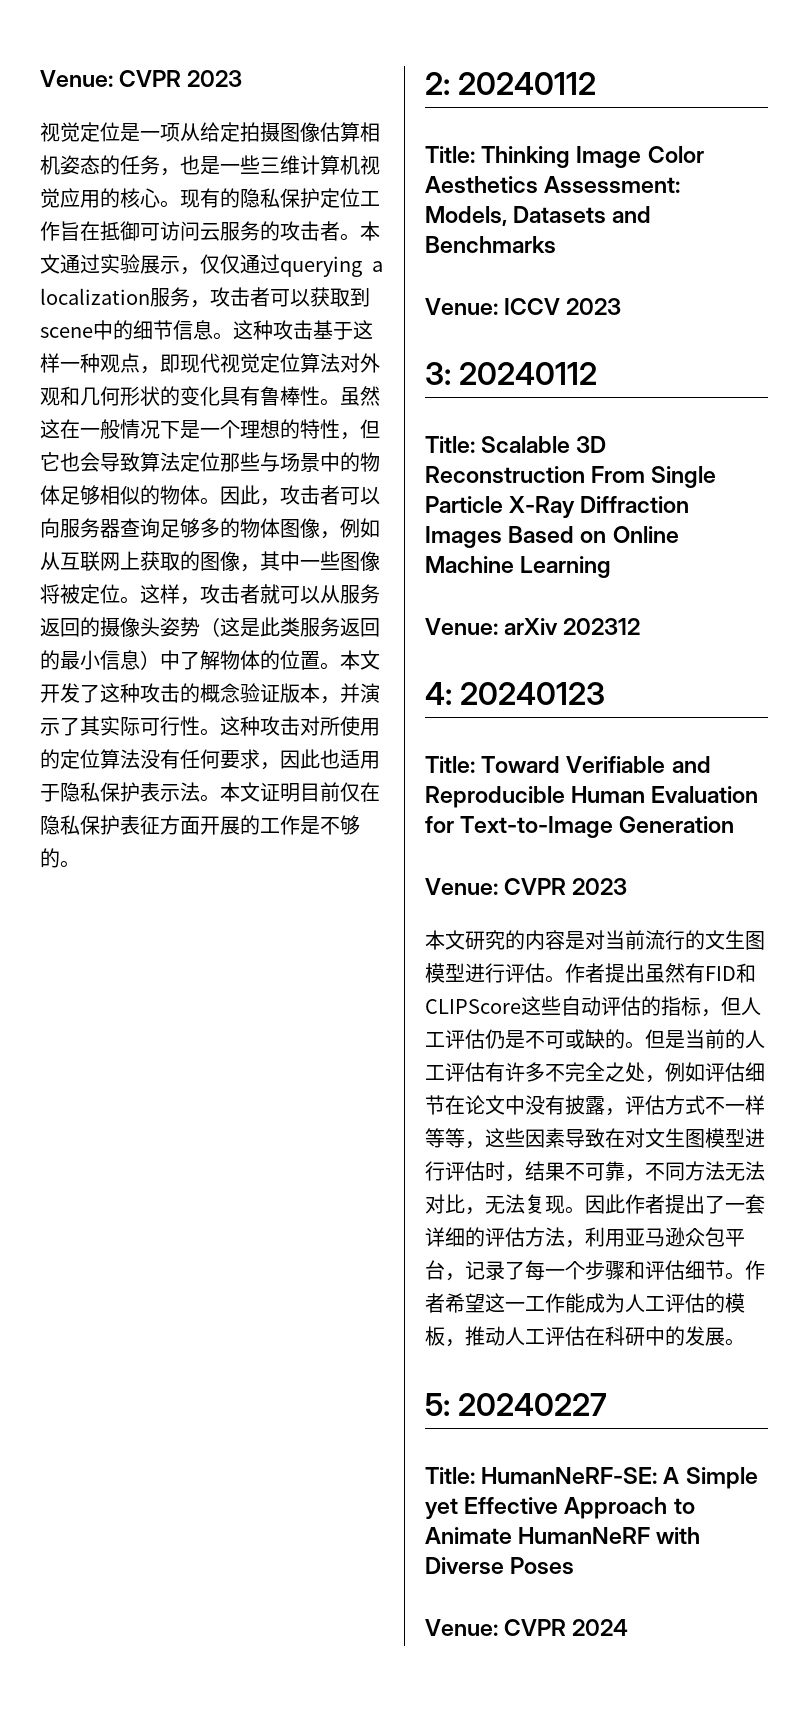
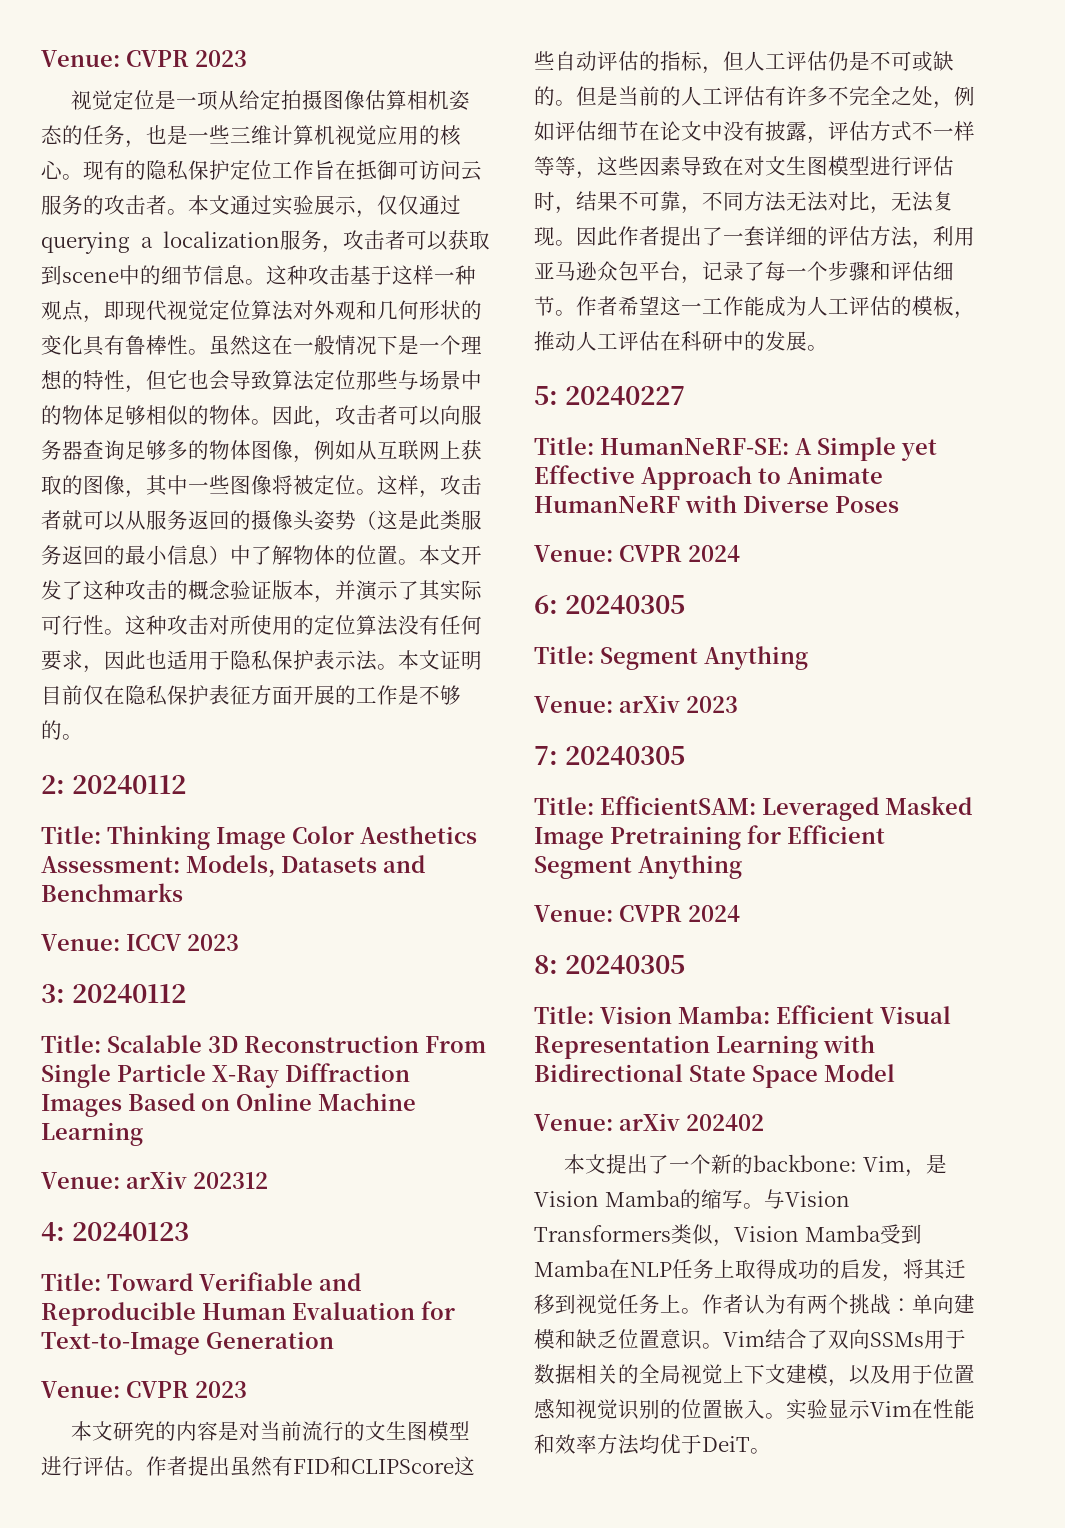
+ 6: 20240305
+ Title: Segment Anything
+ Venue: arXiv 2023
+ 7: 20240305
+ Title: EfficientSAM: Leveraged Masked Image Pretraining for Efficient Segment Anything
+ Venue: CVPR 2024
+ 8: 20240305
+ Title: Vision Mamba: Efficient Visual Representation Learning with Bidirectional State Space Model
+ Venue: arXiv 202402
+ 本文提出了一个新的backbone: Vim，是Vision Mamba的缩写。与Vision Transformers类似，Vision Mamba受到Mamba在NLP任务上取得成功的启发，将其迁移到视觉任务上。作者认为有两个挑战：单向建模和缺乏位置意识。Vim结合了双向SSMs用于数据相关的全局视觉上下文建模，以及用于位置感知视觉识别的位置嵌入。实验显示Vim在性能和效率方法均优于DeiT。

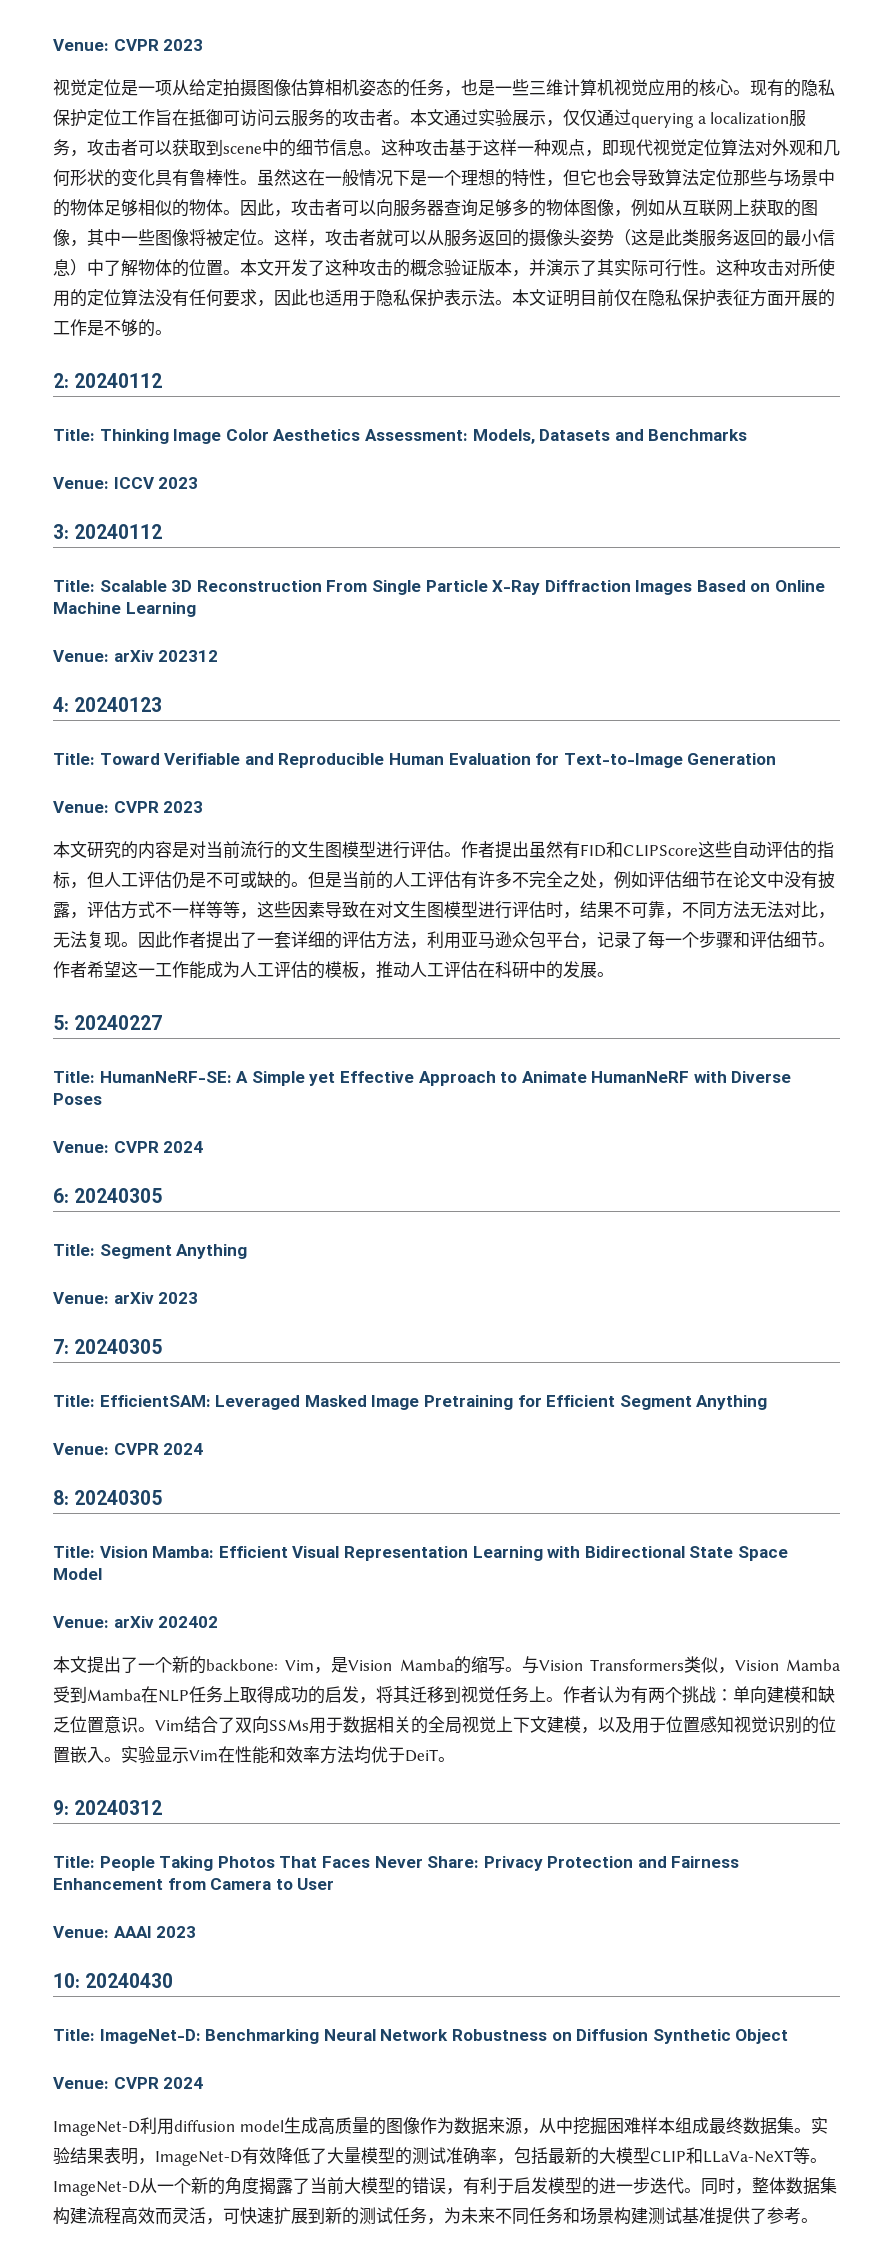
+ 9: 20240312
+ Title: People Taking Photos That Faces Never Share: Privacy Protection and Fairness Enhancement from Camera to User
+ Venue: AAAI 2023
+ 10: 20240430
+ Title: ImageNet-D: Benchmarking Neural Network Robustness on Diffusion Synthetic Object
+ Venue: CVPR 2024
+ ImageNet-D利用diffusion model生成高质量的图像作为数据来源，从中挖掘困难样本组成最终数据集。实验结果表明，ImageNet-D有效降低了大量模型的测试准确率，包括最新的大模型CLIP和LLaVa-NeXT等。ImageNet-D从一个新的角度揭露了当前大模型的错误，有利于启发模型的进一步迭代。同时，整体数据集构建流程高效而灵活，可快速扩展到新的测试任务，为未来不同任务和场景构建测试基准提供了参考。

